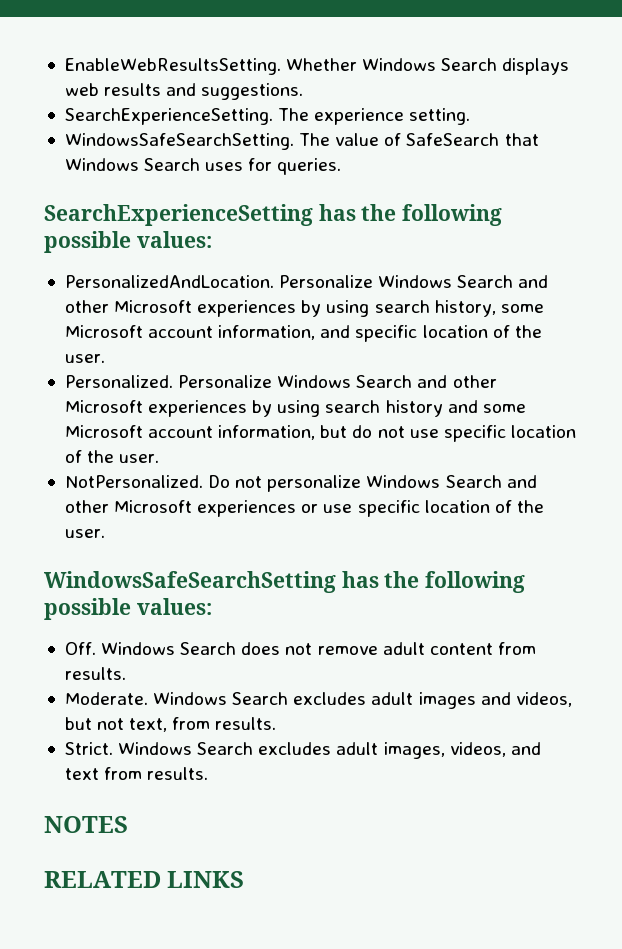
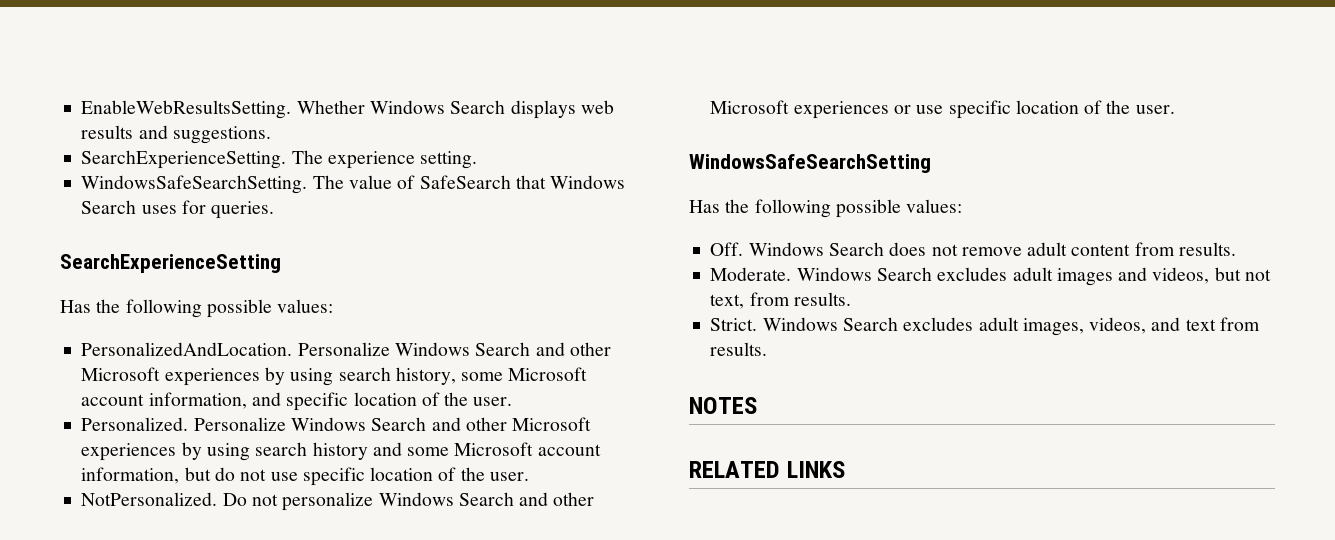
- SearchExperienceSetting has the following possible values:
+ SearchExperienceSetting
+ Has the following possible values:
- WindowsSafeSearchSetting has the following possible values:
+ WindowsSafeSearchSetting
+ Has the following possible values:

